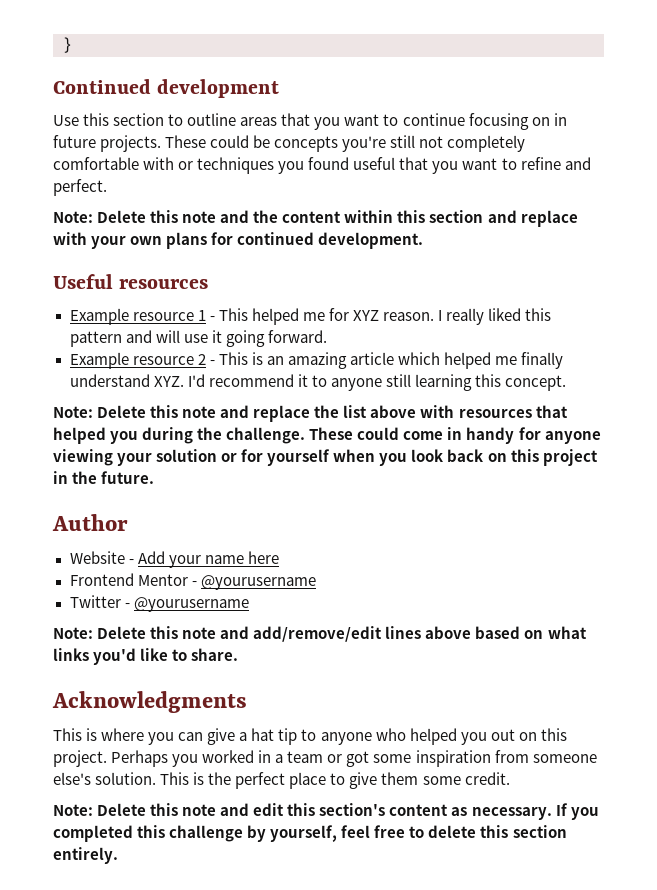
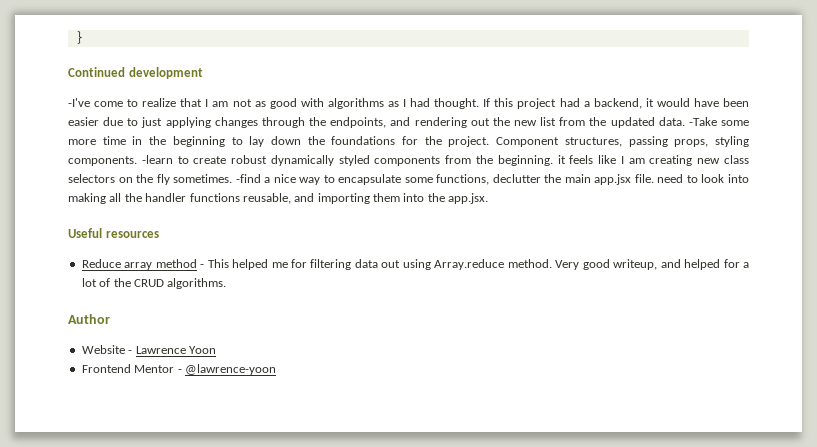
- Use this section to outline areas that you want to continue focusing on in future projects. These could be concepts you're still not completely comfortable with or techniques you found useful that you want to refine and perfect.
- Note: Delete this note and the content within this section and replace with your own plans for continued development.
+ -I've come to realize that I am not as good with algorithms as I had thought. If this project had a backend, it would have been easier due to just applying changes through the endpoints, and rendering out the new list from the updated data. -Take some more time in the beginning to lay down the foundations for the project. Component structures, passing props, styling components. -learn to create robust dynamically styled components from the beginning. it feels like I am creating new class selectors on the fly sometimes. -find a nice way to encapsulate some functions, declutter the main app.jsx file. need to look into making all the handler functions reusable, and importing them into the app.jsx.
- Example resource 1 - This helped me for XYZ reason. I really liked this pattern and will use it going forward.
- Example resource 2 - This is an amazing article which helped me finally understand XYZ. I'd recommend it to anyone still learning this concept.
- Note: Delete this note and replace the list above with resources that helped you during the challenge. These could come in handy for anyone viewing your solution or for yourself when you look back on this project in the future.
+ Reduce array method - This helped me for filtering data out using Array.reduce method. Very good writeup, and helped for a lot of the CRUD algorithms.
- Website - Add your name here
+ Website - Lawrence Yoon
- Frontend Mentor - @yourusername
- Twitter - @yourusername
- Note: Delete this note and add/remove/edit lines above based on what links you'd like to share.
- Acknowledgments
- This is where you can give a hat tip to anyone who helped you out on this project. Perhaps you worked in a team or got some inspiration from someone else's solution. This is the perfect place to give them some credit.
- Note: Delete this note and edit this section's content as necessary. If you completed this challenge by yourself, feel free to delete this section entirely.
+ Frontend Mentor - @lawrence-yoon

